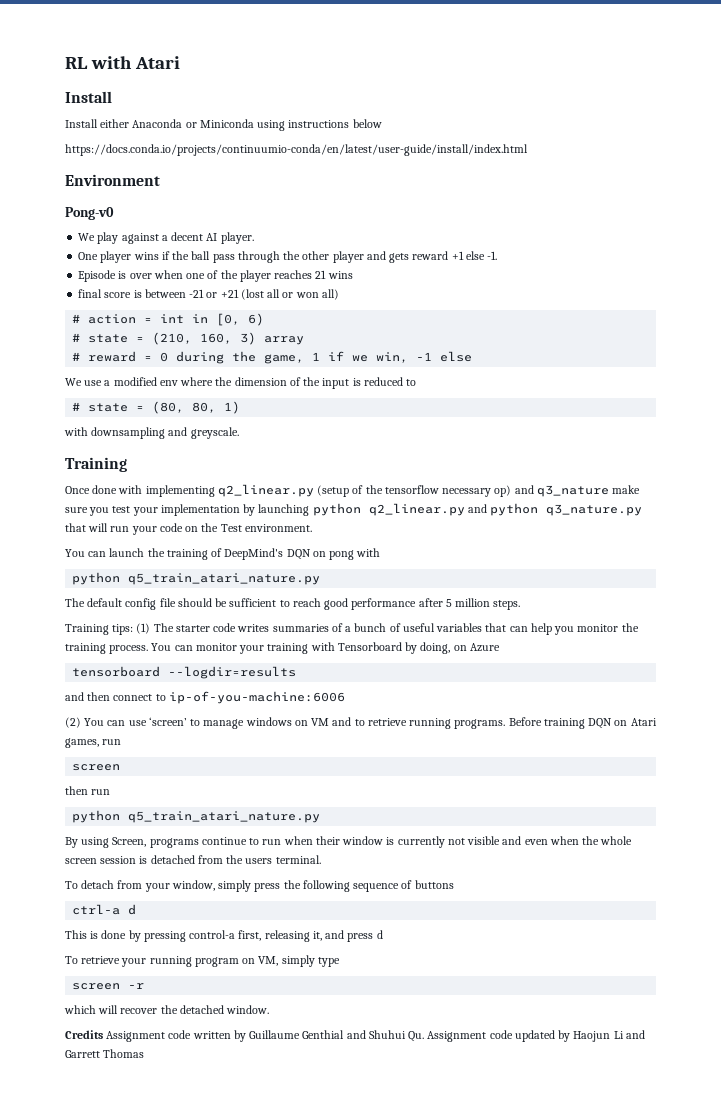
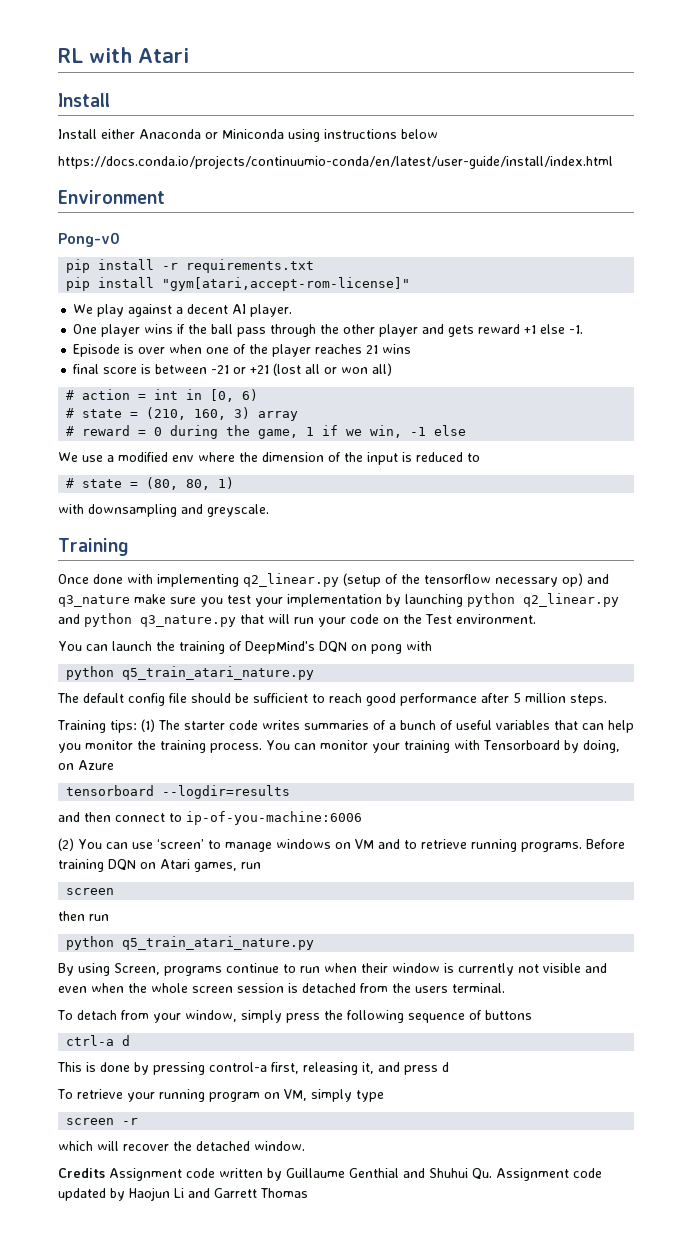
+ pip install -r requirements.txt
+ pip install "gym[atari,accept-rom-license]"

